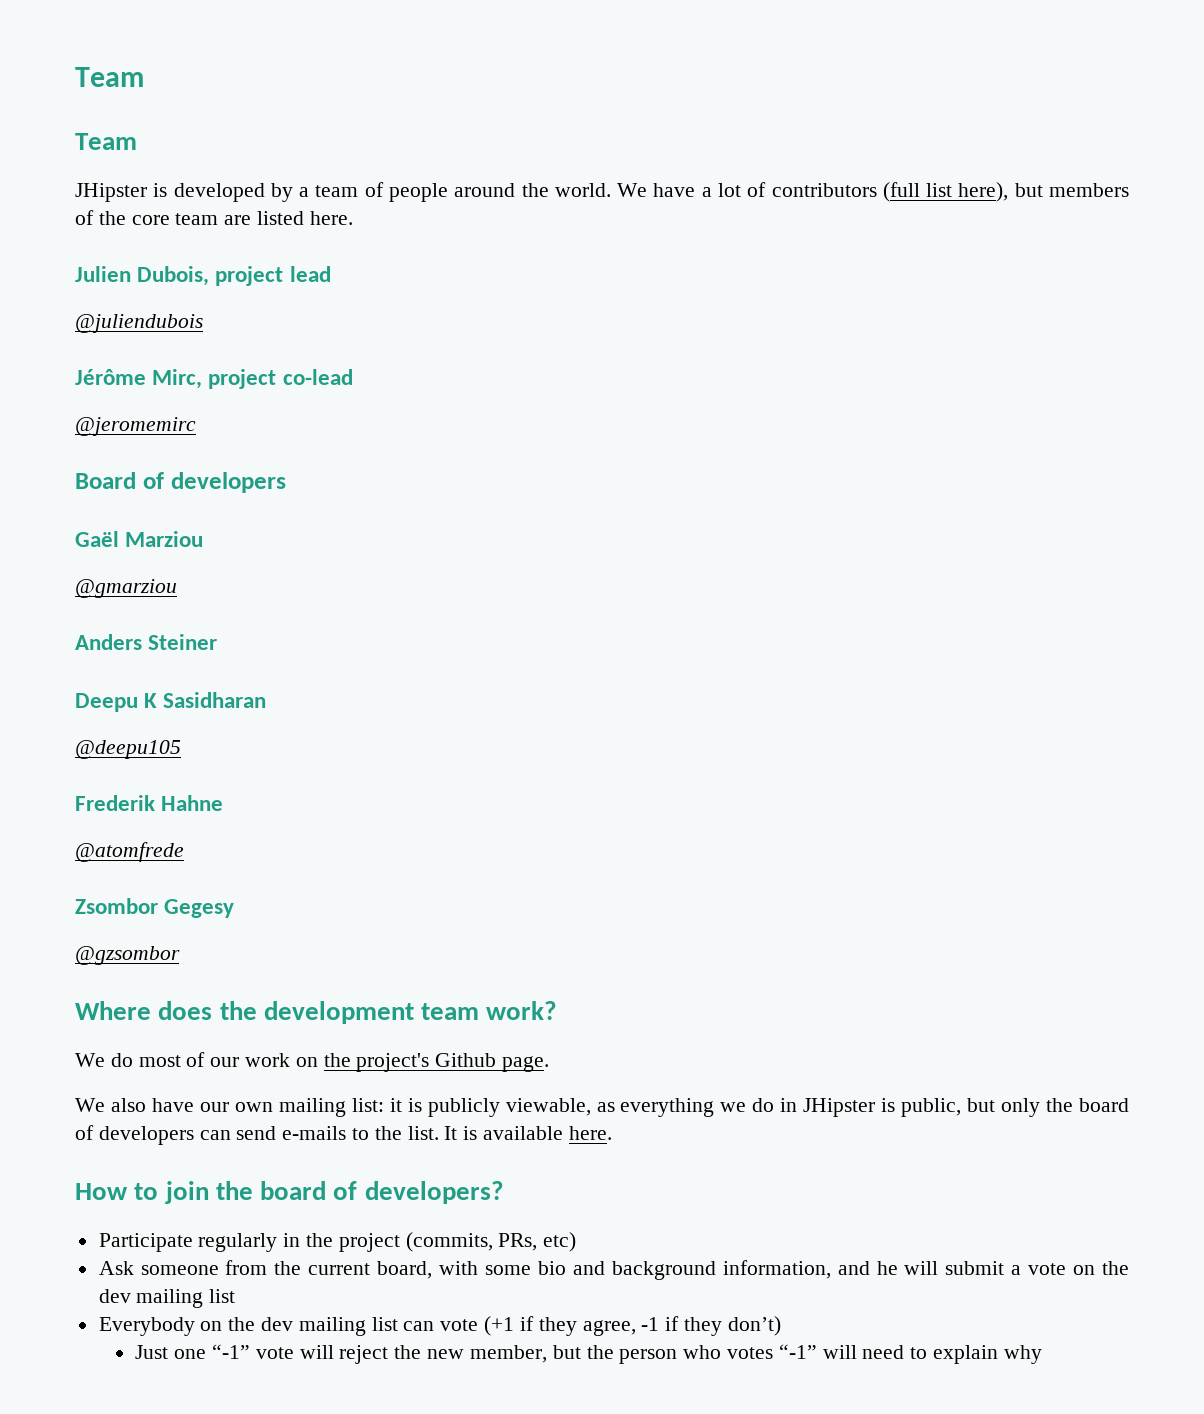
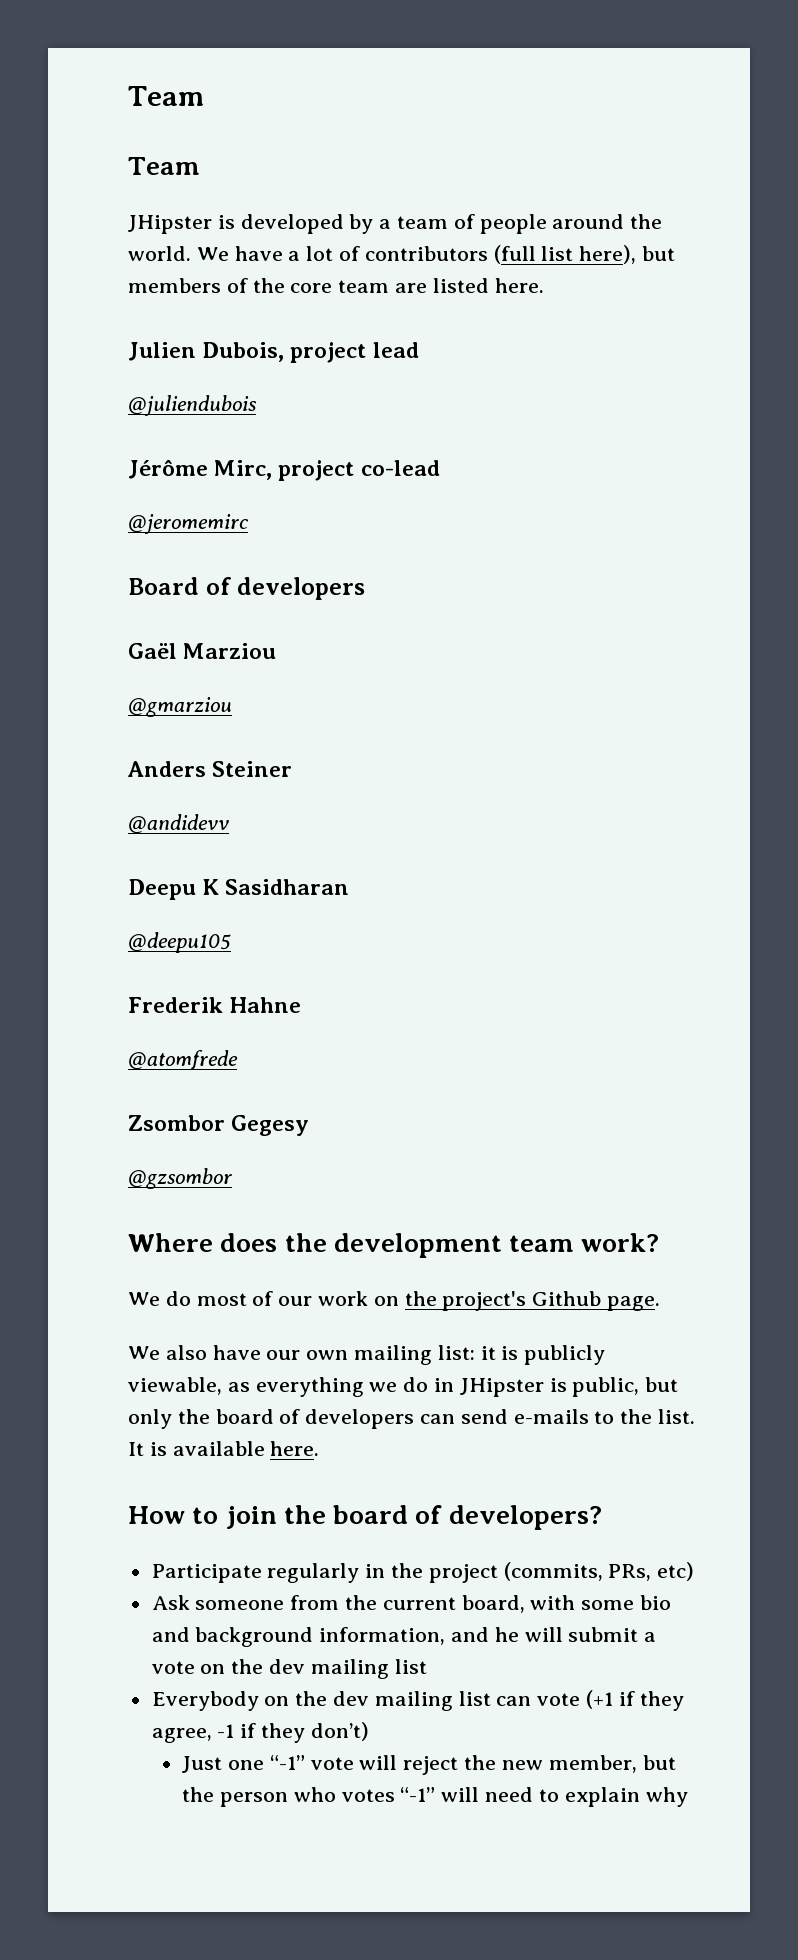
+ @andidevv

